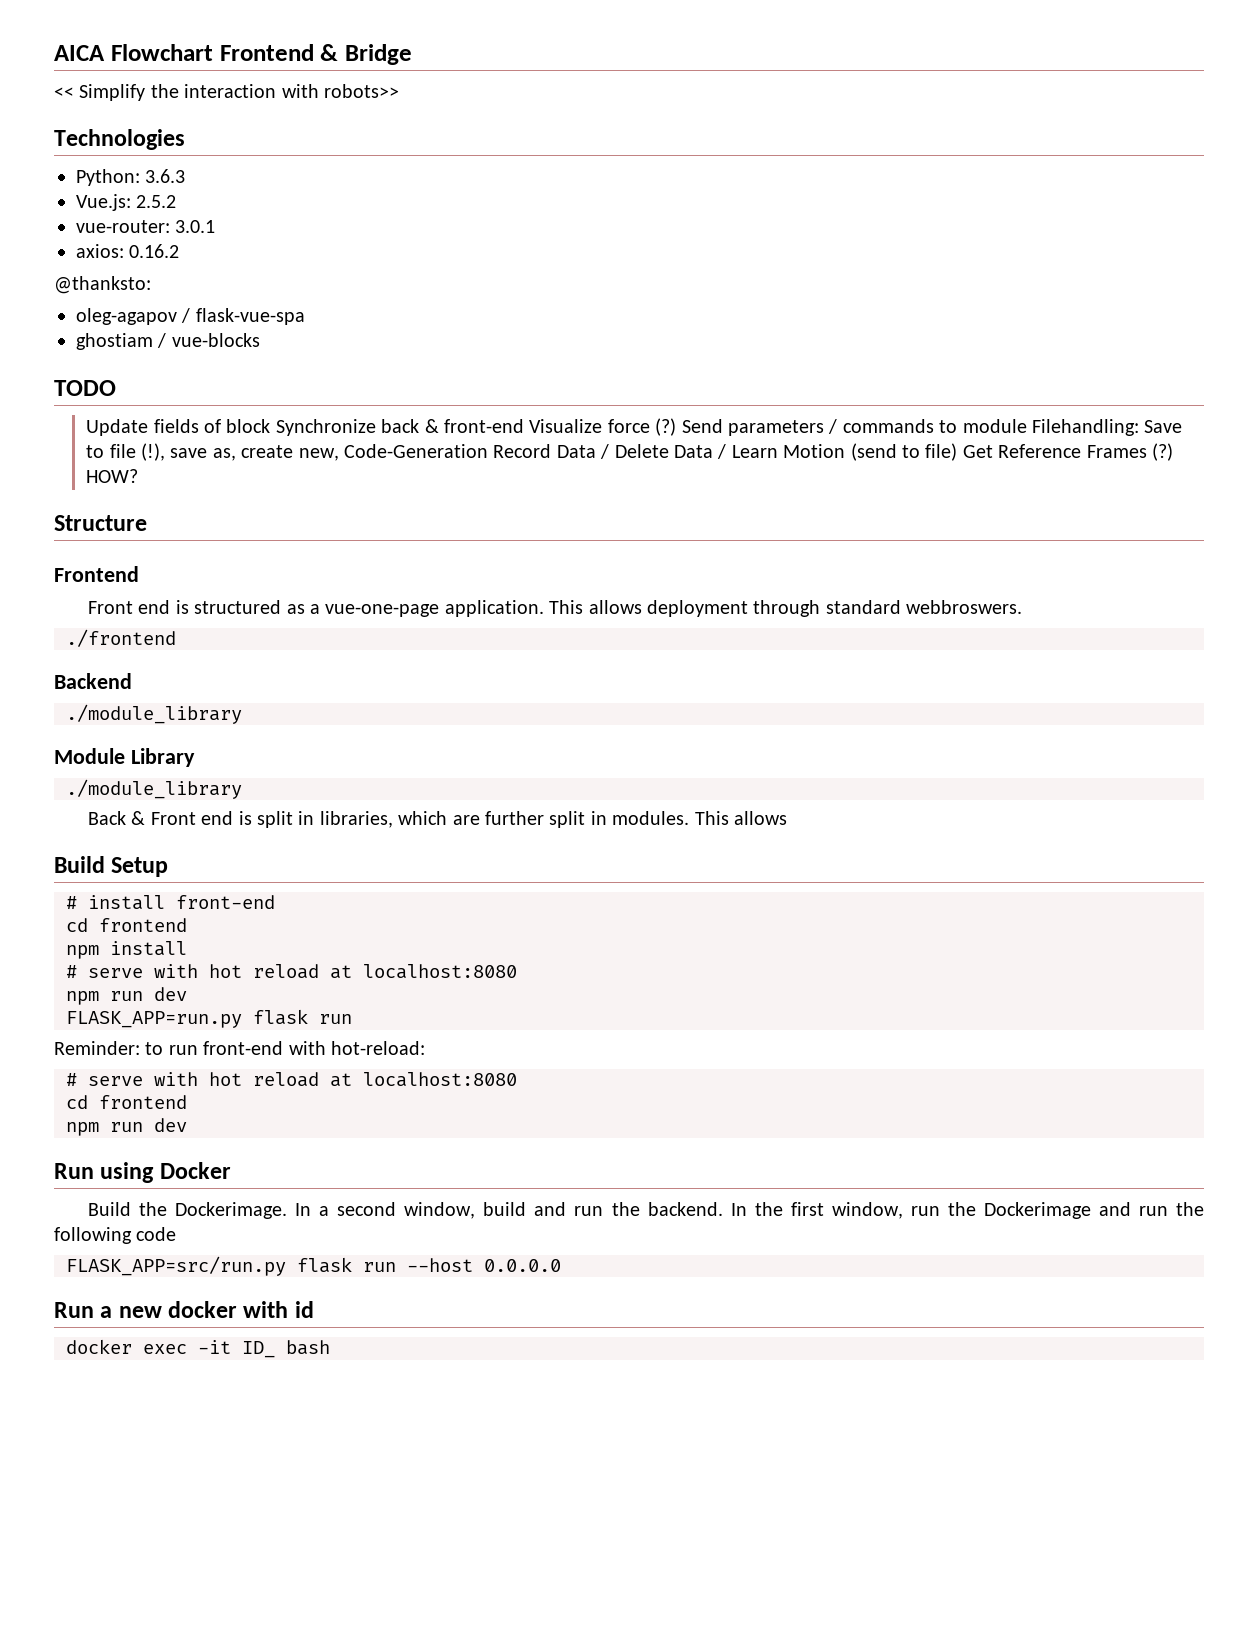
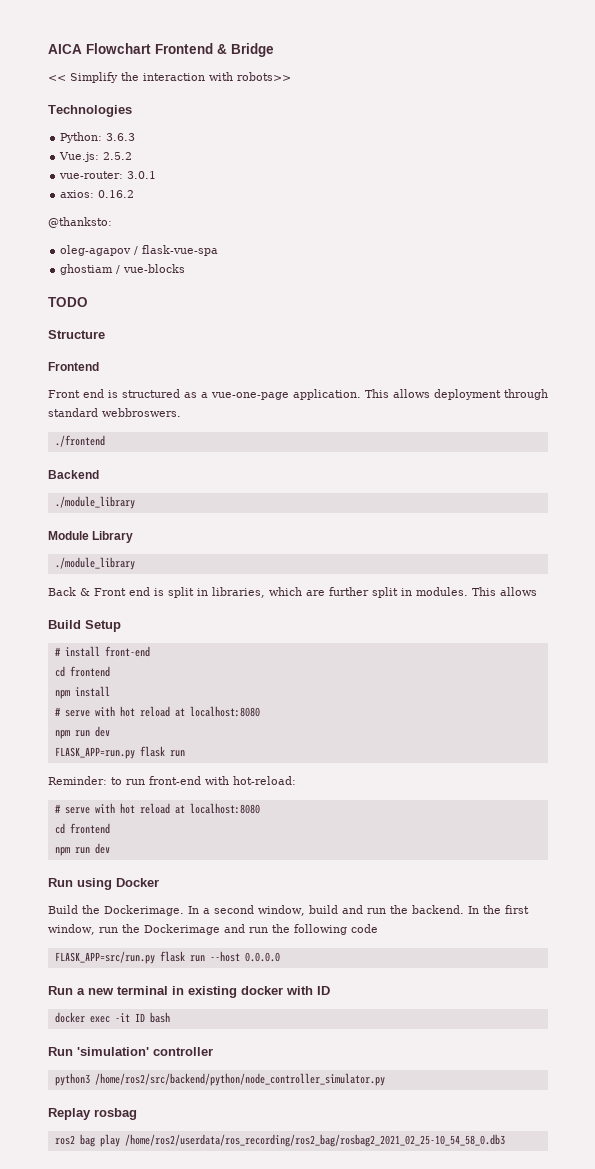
- Update fields of block Synchronize back & front-end Visualize force (?) Send parameters / commands to module Filehandling: Save to file (!), save as, create new, Code-Generation Record Data / Delete Data / Learn Motion (send to file) Get Reference Frames (?) HOW?
- Run a new docker with id
+ Run a new terminal in existing docker with ID
- docker exec -it ID_ bash
+ docker exec -it ID bash
+ Run 'simulation' controller
+ python3 /home/ros2/src/backend/python/node_controller_simulator.py
+ Replay rosbag
+ ros2 bag play /home/ros2/userdata/ros_recording/ros2_bag/rosbag2_2021_02_25-10_54_58_0.db3

